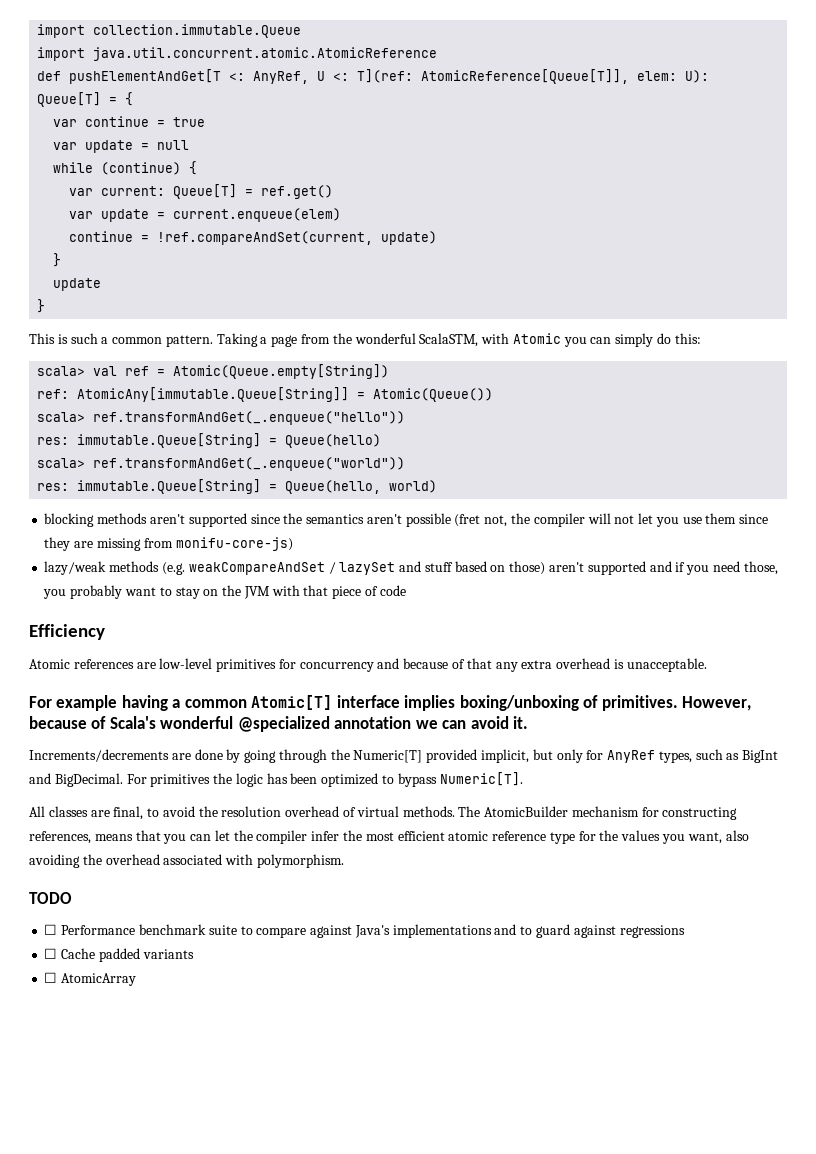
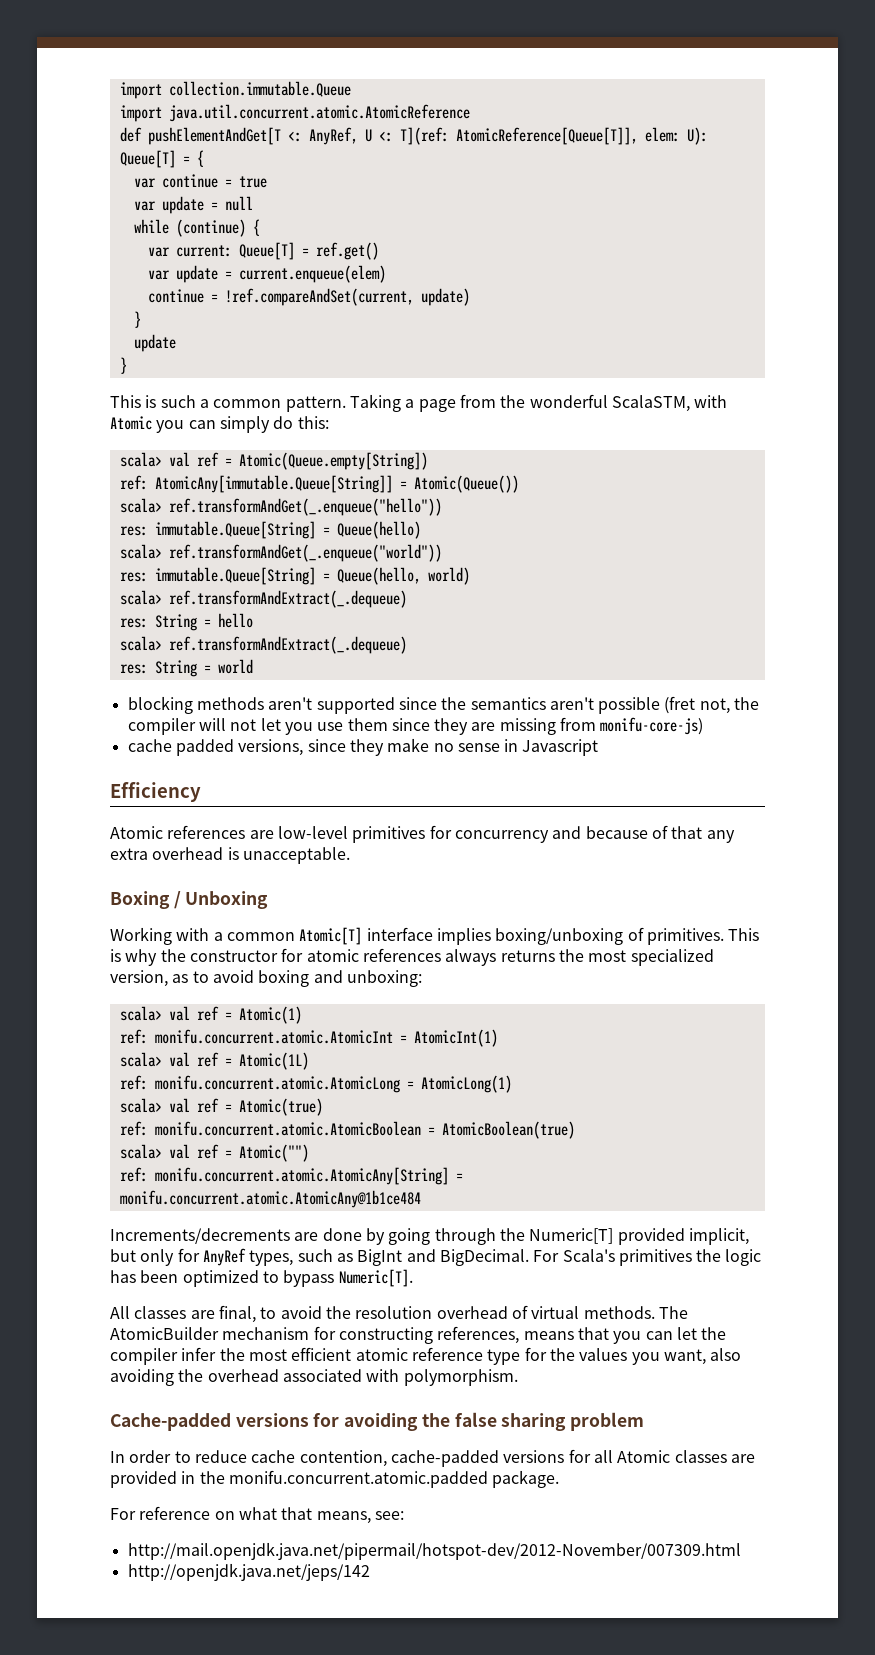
  res: immutable.Queue[String] = Queue(hello, world)
+ scala> ref.transformAndExtract(_.dequeue)
+ res: String = hello
+ scala> ref.transformAndExtract(_.dequeue)
+ res: String = world
- lazy/weak methods (e.g. weakCompareAndSet / lazySet and stuff based on those) aren't supported and if you need those, you probably want to stay on the JVM with that piece of code
+ cache padded versions, since they make no sense in Javascript
- For example having a common Atomic[T] interface implies boxing/unboxing of primitives.
+ Boxing / Unboxing
+ Working with a common Atomic[T] interface implies boxing/unboxing of primitives.
- However, because of Scala's wonderful @specialized annotation we can avoid it.
+ This is why the constructor for atomic references always returns the most specialized version, as to avoid boxing and unboxing:
+ scala> val ref = Atomic(1)
+ ref: monifu.concurrent.atomic.AtomicInt = AtomicInt(1)
+ scala> val ref = Atomic(1L)
+ ref: monifu.concurrent.atomic.AtomicLong = AtomicLong(1)
+ scala> val ref = Atomic(true)
+ ref: monifu.concurrent.atomic.AtomicBoolean = AtomicBoolean(true)
+ scala> val ref = Atomic("")
+ ref: monifu.concurrent.atomic.AtomicAny[String] = monifu.concurrent.atomic.AtomicAny@1b1ce484
- For primitives the logic has been optimized to bypass Numeric[T].
+ For Scala's primitives the logic has been optimized to bypass Numeric[T].
- TODO
- ☐ Performance benchmark suite to compare against Java's implementations and to guard against regressions
- ☐ Cache padded variants
- ☐ AtomicArray
+ Cache-padded versions for avoiding the false sharing problem
+ In order to reduce cache contention, cache-padded versions for all Atomic classes are provided in the monifu.concurrent.atomic.padded package.
+ For reference on what that means, see:
+ http://mail.openjdk.java.net/pipermail/hotspot-dev/2012-November/007309.html
+ http://openjdk.java.net/jeps/142

